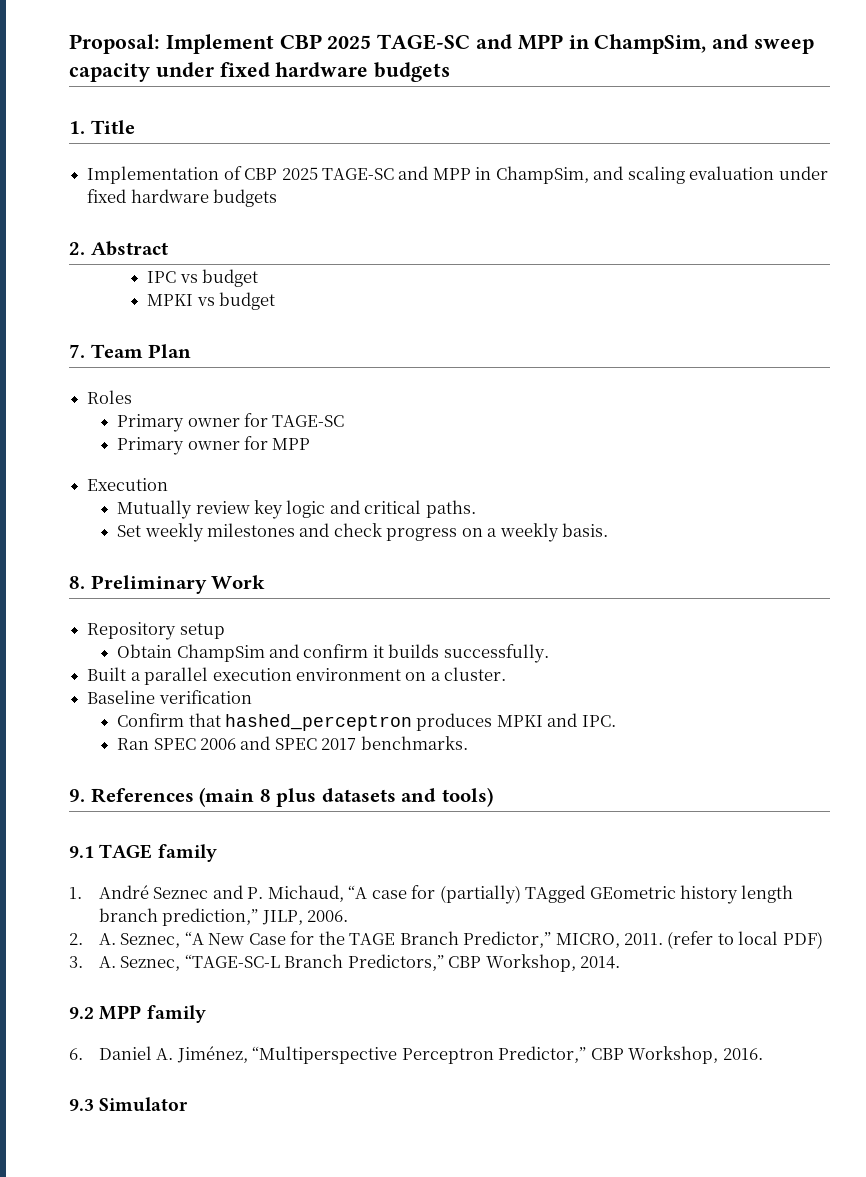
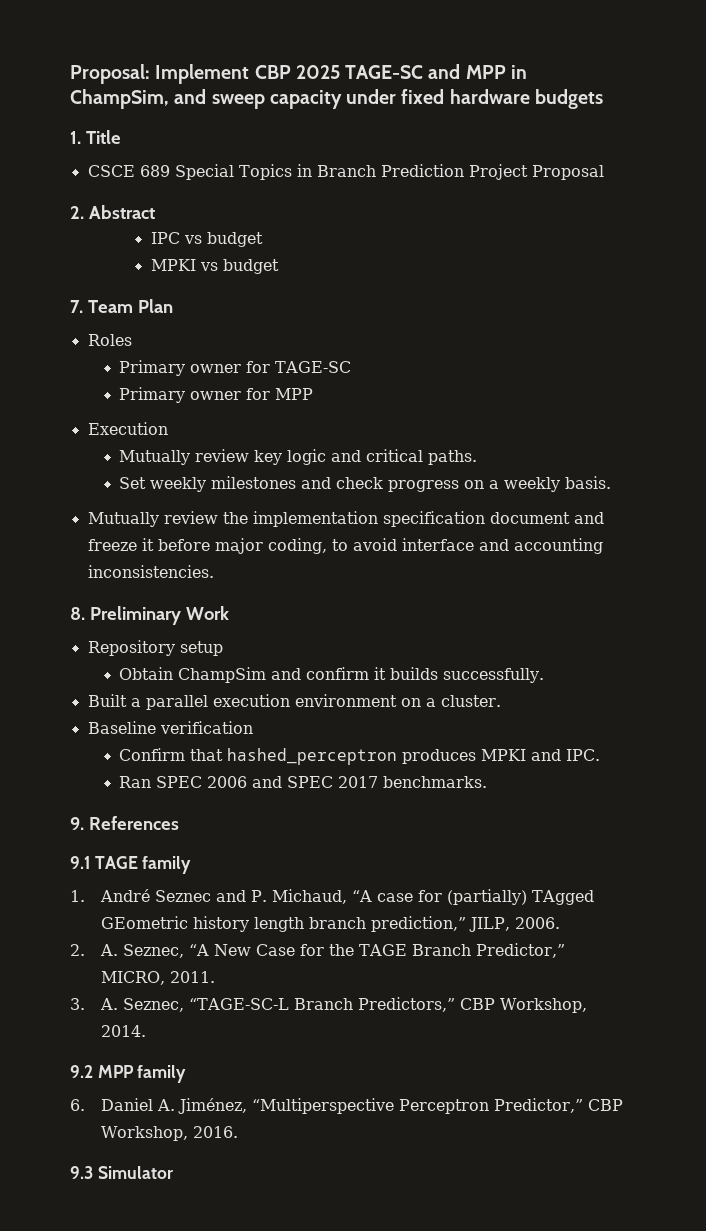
- Implementation of CBP 2025 TAGE-SC and MPP in ChampSim, and scaling evaluation under fixed hardware budgets
+ CSCE 689 Special Topics in Branch Prediction Project Proposal
+ Mutually review the implementation specification document and freeze it before major coding, to avoid interface and accounting inconsistencies.
- 9. References (main 8 plus datasets and tools)
+ 9. References
- (refer to local PDF)

